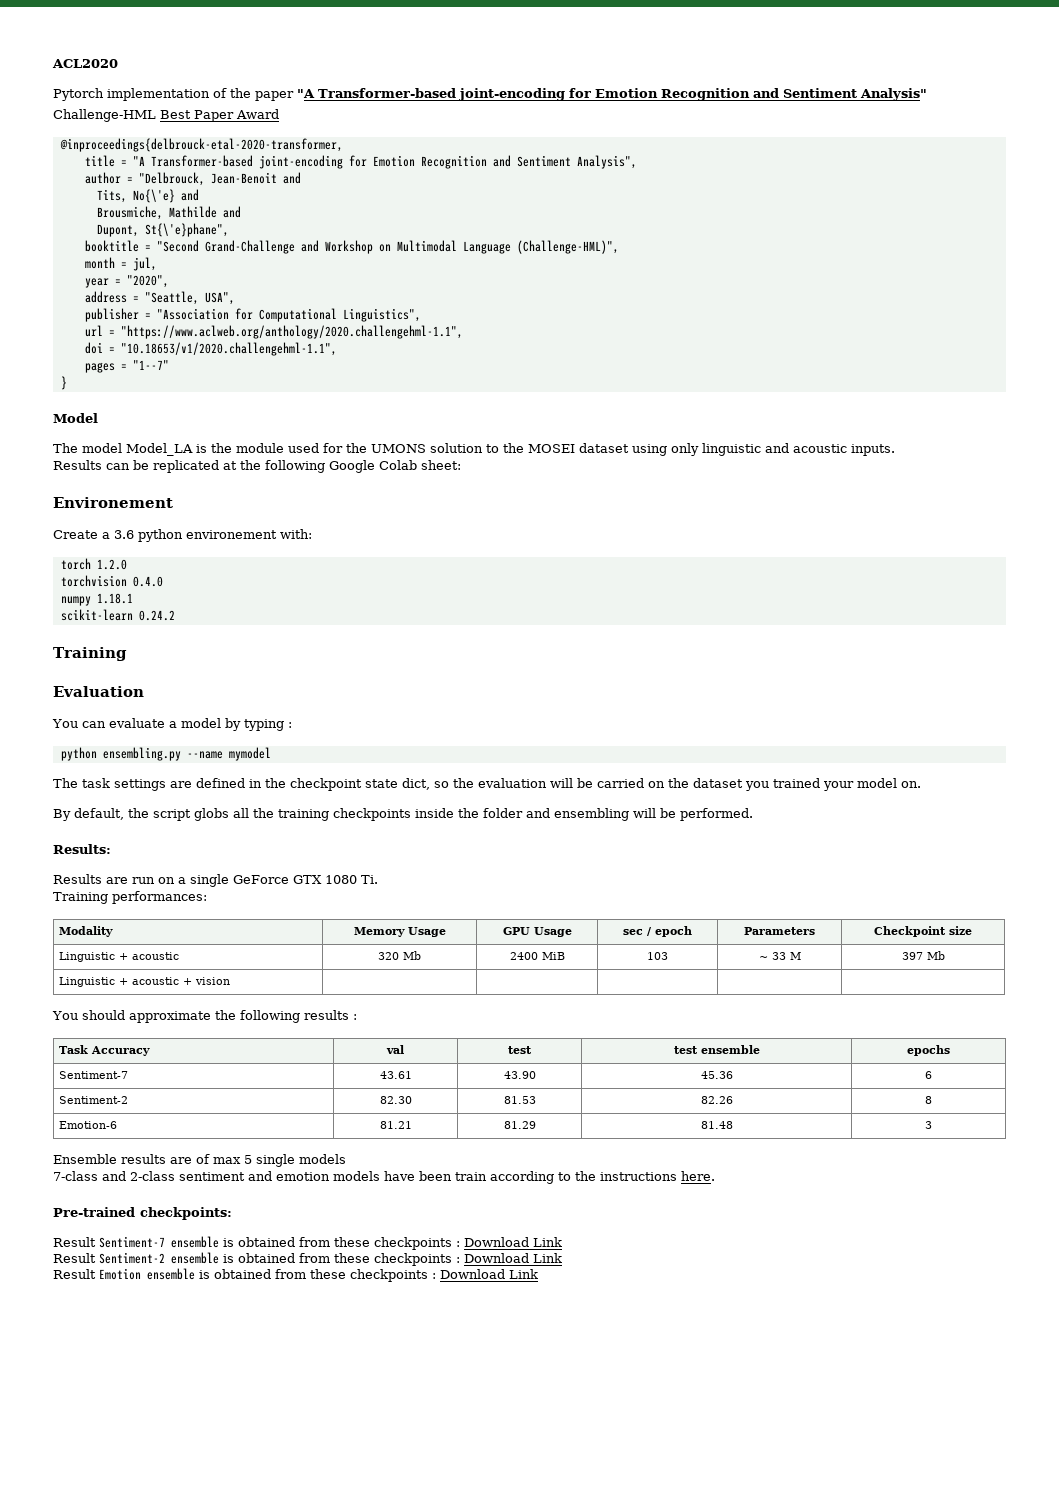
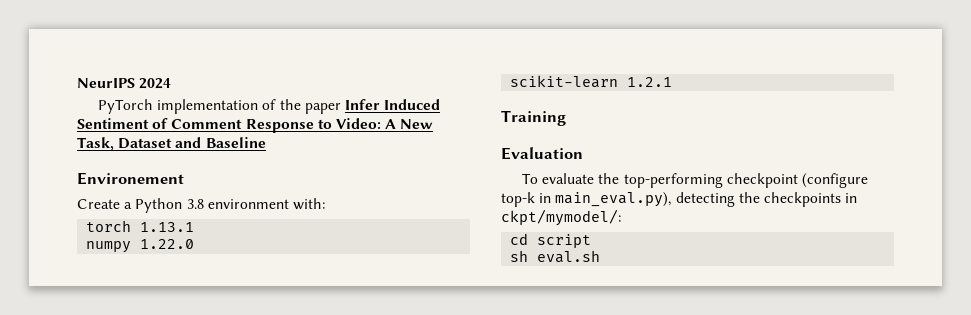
- ACL2020
- Pytorch implementation of the paper "A Transformer-based joint-encoding for Emotion Recognition and Sentiment Analysis"
- Challenge-HML Best Paper Award
- @inproceedings{delbrouck-etal-2020-transformer,
- title = "A Transformer-based joint-encoding for Emotion Recognition and Sentiment Analysis",
- author = "Delbrouck, Jean-Benoit and
- Tits, No{\'e} and
- Brousmiche, Mathilde and
- Dupont, St{\'e}phane",
- booktitle = "Second Grand-Challenge and Workshop on Multimodal Language (Challenge-HML)",
- month = jul,
- year = "2020",
- address = "Seattle, USA",
- publisher = "Association for Computational Linguistics",
- url = "https://www.aclweb.org/anthology/2020.challengehml-1.1",
- doi = "10.18653/v1/2020.challengehml-1.1",
- pages = "1--7"
- }
- Model
- The model Model_LA is the module used for the UMONS solution to the MOSEI dataset using only linguistic and acoustic inputs.
- Results can be replicated at the following Google Colab sheet:
+ NeurIPS 2024
+ PyTorch implementation of the paper Infer Induced Sentiment of Comment Response to Video: A New Task, Dataset and Baseline
- Create a 3.6 python environement with:
+ Create a Python 3.8 environment with:
- torch 1.2.0
- torchvision 0.4.0
+ torch 1.13.1
- numpy 1.18.1
+ numpy 1.22.0
- scikit-learn 0.24.2
+ scikit-learn 1.2.1
- You can evaluate a model by typing :
- python ensembling.py --name mymodel
- The task settings are defined in the checkpoint state dict, so the evaluation will be carried on the dataset you trained your model on.
- By default, the script globs all the training checkpoints inside the folder and ensembling will be performed.
- Results:
- Results are run on a single GeForce GTX 1080 Ti.
- Training performances:
- Modality | Memory Usage | GPU Usage | sec / epoch | Parameters | Checkpoint size
- Linguistic + acoustic | 320 Mb | 2400 MiB | 103 | ~ 33 M | 397 Mb
- Linguistic + acoustic + vision | | | | |
- You should approximate the following results :
- Task Accuracy | val | test | test ensemble | epochs
- Sentiment-7 | 43.61 | 43.90 | 45.36 | 6
- Sentiment-2 | 82.30 | 81.53 | 82.26 | 8
- Emotion-6 | 81.21 | 81.29 | 81.48 | 3
- Ensemble results are of max 5 single models
- 7-class and 2-class sentiment and emotion models have been train according to the instructions here.
- Pre-trained checkpoints:
- Result Sentiment-7 ensemble is obtained from these checkpoints : Download Link
- Result Sentiment-2 ensemble is obtained from these checkpoints : Download Link
- Result Emotion ensemble is obtained from these checkpoints : Download Link
+ To evaluate the top-performing checkpoint (configure top-k in main_eval.py), detecting the checkpoints in ckpt/mymodel/:
+ cd script
+ sh eval.sh

